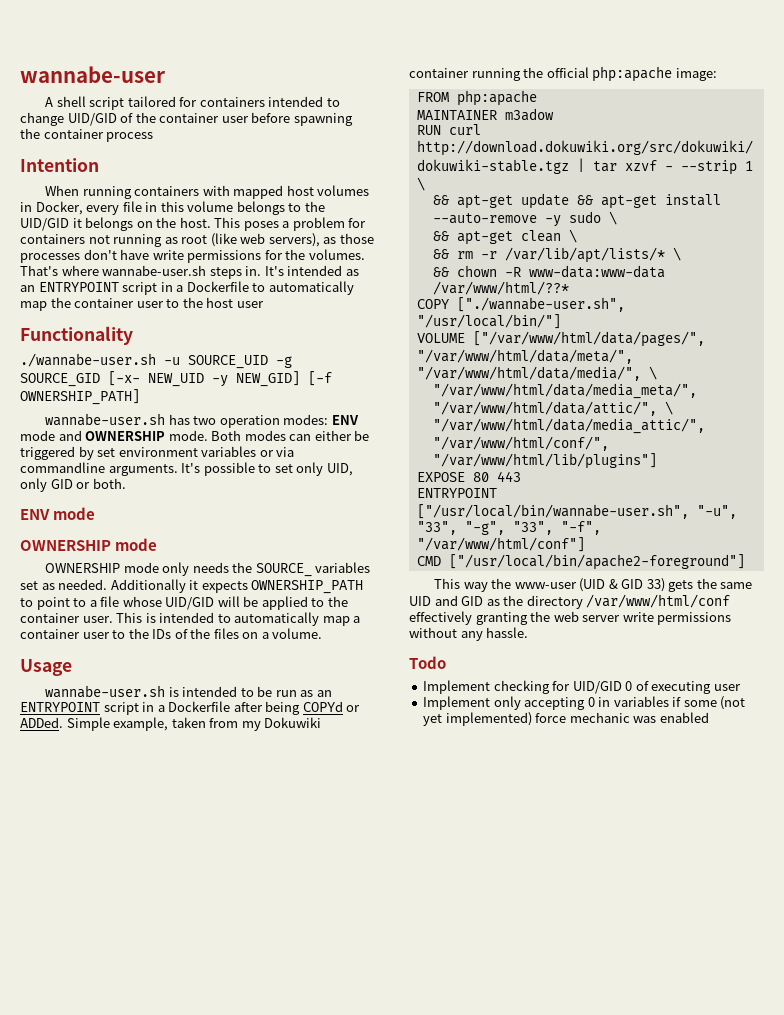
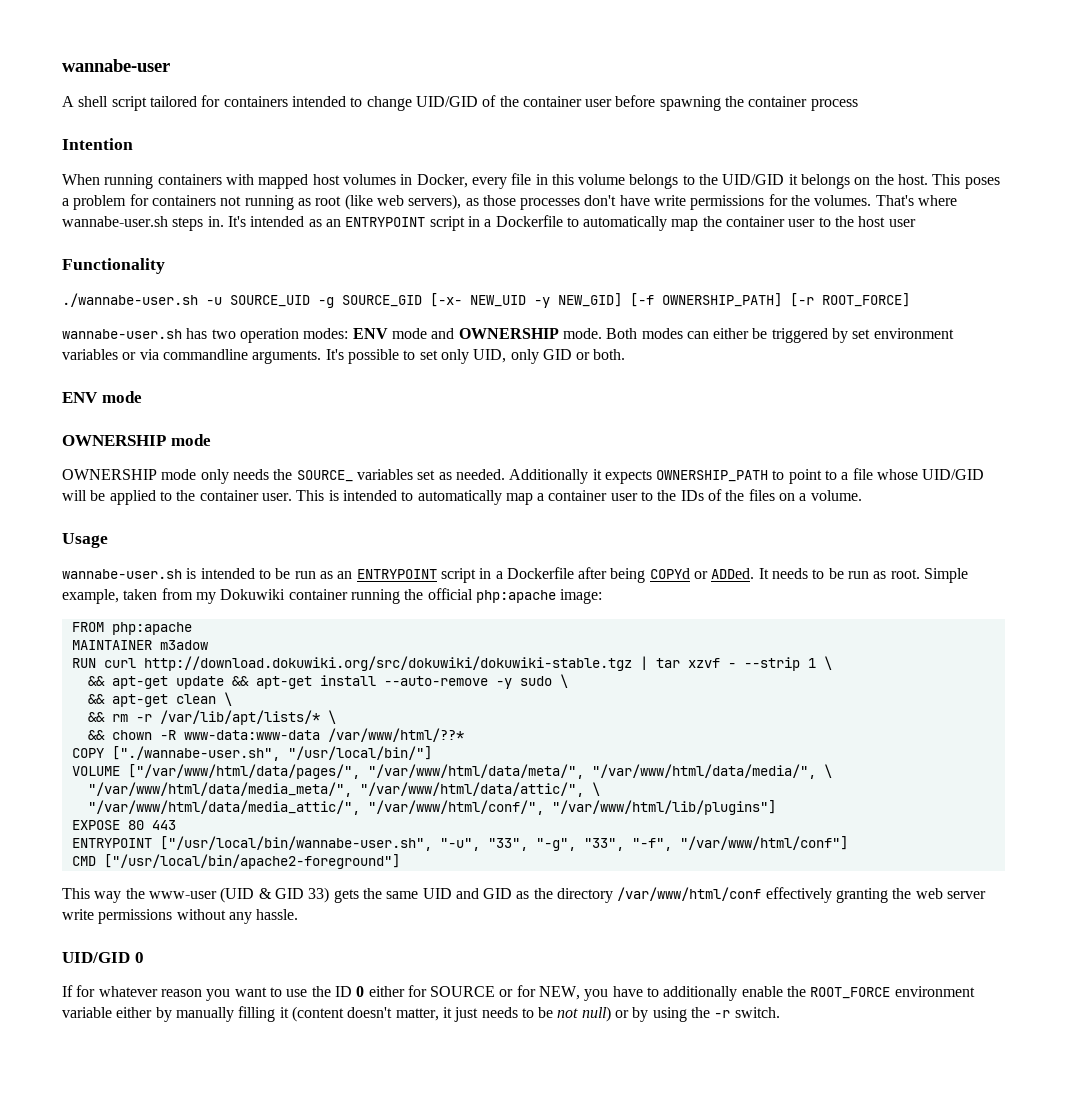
- ./wannabe-user.sh -u SOURCE_UID -g SOURCE_GID [-x- NEW_UID -y NEW_GID] [-f OWNERSHIP_PATH]
+ ./wannabe-user.sh -u SOURCE_UID -g SOURCE_GID [-x- NEW_UID -y NEW_GID] [-f OWNERSHIP_PATH] [-r ROOT_FORCE]
+ It needs to be run as root.
- Todo
- Implement checking for UID/GID 0 of executing user
- Implement only accepting 0 in variables if some (not yet implemented) force mechanic was enabled
+ UID/GID 0
+ If for whatever reason you want to use the ID 0 either for SOURCE or for NEW, you have to additionally enable the ROOT_FORCE environment variable either by manually filling it (content doesn't matter, it just needs to be not null) or by using the -r switch.

